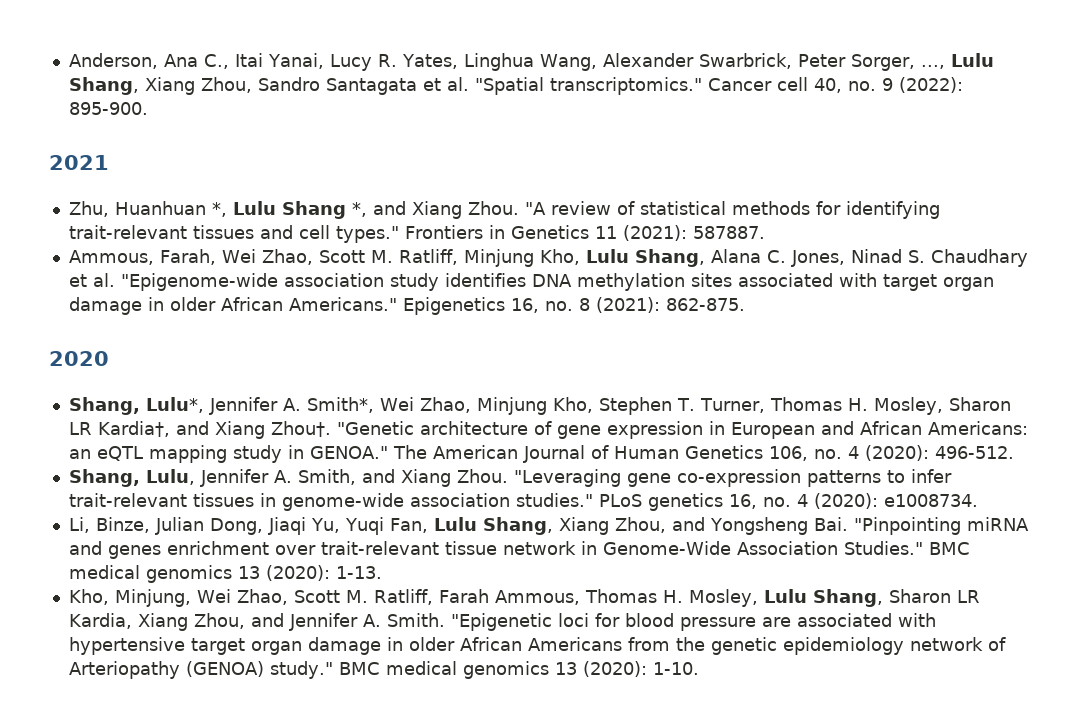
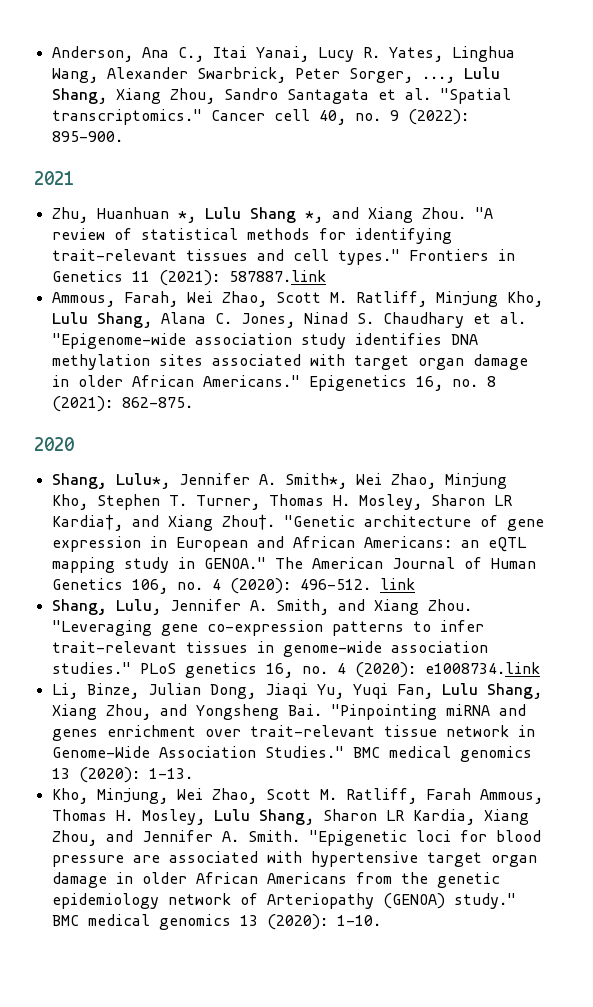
- Frontiers in Genetics 11 (2021): 587887.
+ Frontiers in Genetics 11 (2021): 587887.link
- The American Journal of Human Genetics 106, no. 4 (2020): 496-512.
+ The American Journal of Human Genetics 106, no. 4 (2020): 496-512. link
- PLoS genetics 16, no. 4 (2020): e1008734.
+ PLoS genetics 16, no. 4 (2020): e1008734.link

